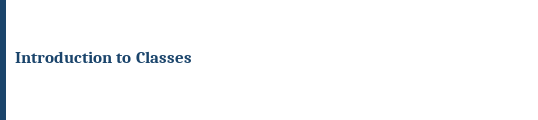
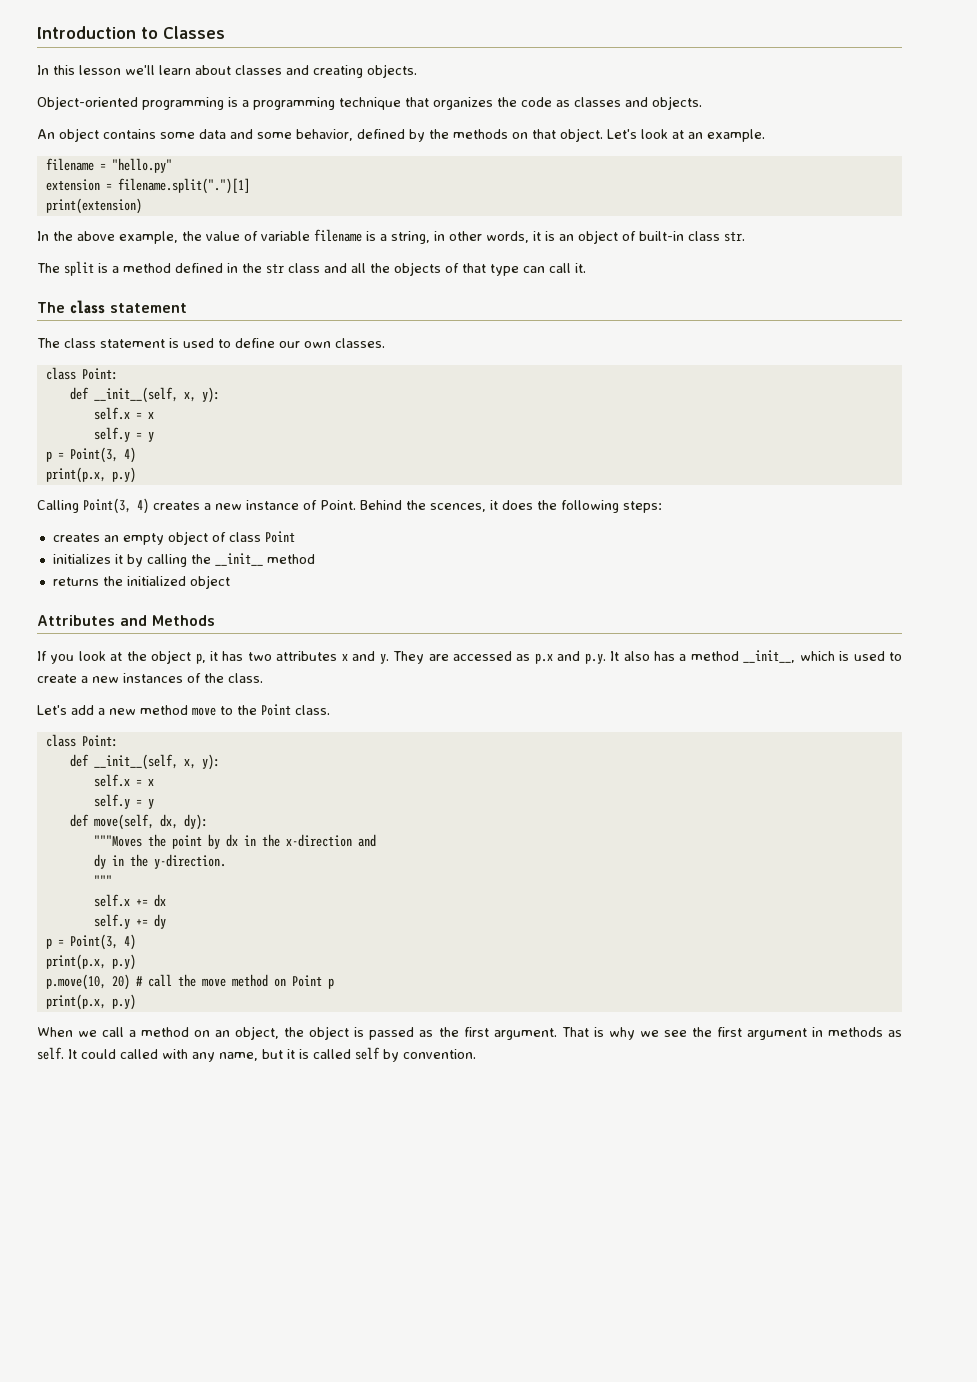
+ In this lesson we'll learn about classes and creating objects.
+ Object-oriented programming is a programming technique that organizes the code as classes and objects.
+ An object contains some data and some behavior, defined by the methods on that object. Let's look at an example.
+ filename = "hello.py"
+ extension = filename.split(".")[1]
+ print(extension)
+ In the above example, the value of variable filename is a string, in other words, it is an object of built-in class str.
+ The split is a method defined in the str class and all the objects of that type can call it.
+ The class statement
+ The class statement is used to define our own classes.
+ class Point:
+ def __init__(self, x, y):
+ self.x = x
+ self.y = y
+ p = Point(3, 4)
+ print(p.x, p.y)
+ Calling Point(3, 4) creates a new instance of Point. Behind the scences, it does the following steps:
+ creates an empty object of class Point
+ initializes it by calling the __init__ method
+ returns the initialized object
+ Attributes and Methods
+ If you look at the object p, it has two attributes x and y. They are accessed as p.x and p.y. It also has a method __init__, which is used to create a new instances of the class.
+ Let's add a new method move to the Point class.
+ class Point:
+ def __init__(self, x, y):
+ self.x = x
+ self.y = y
+ def move(self, dx, dy):
+ """Moves the point by dx in the x-direction and
+ dy in the y-direction.
+ """
+ self.x += dx
+ self.y += dy
+ p = Point(3, 4)
+ print(p.x, p.y)
+ p.move(10, 20) # call the move method on Point p
+ print(p.x, p.y)
+ When we call a method on an object, the object is passed as the first argument. That is why we see the first argument in methods as self. It could called with any name, but it is called self by convention.

